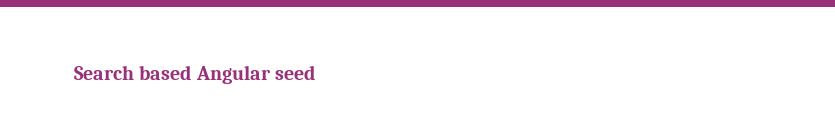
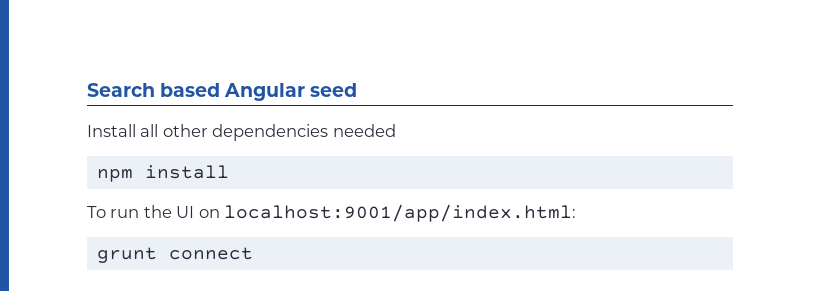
+ Install all other dependencies needed
+ npm install
+ To run the UI on localhost:9001/app/index.html:
+ grunt connect

